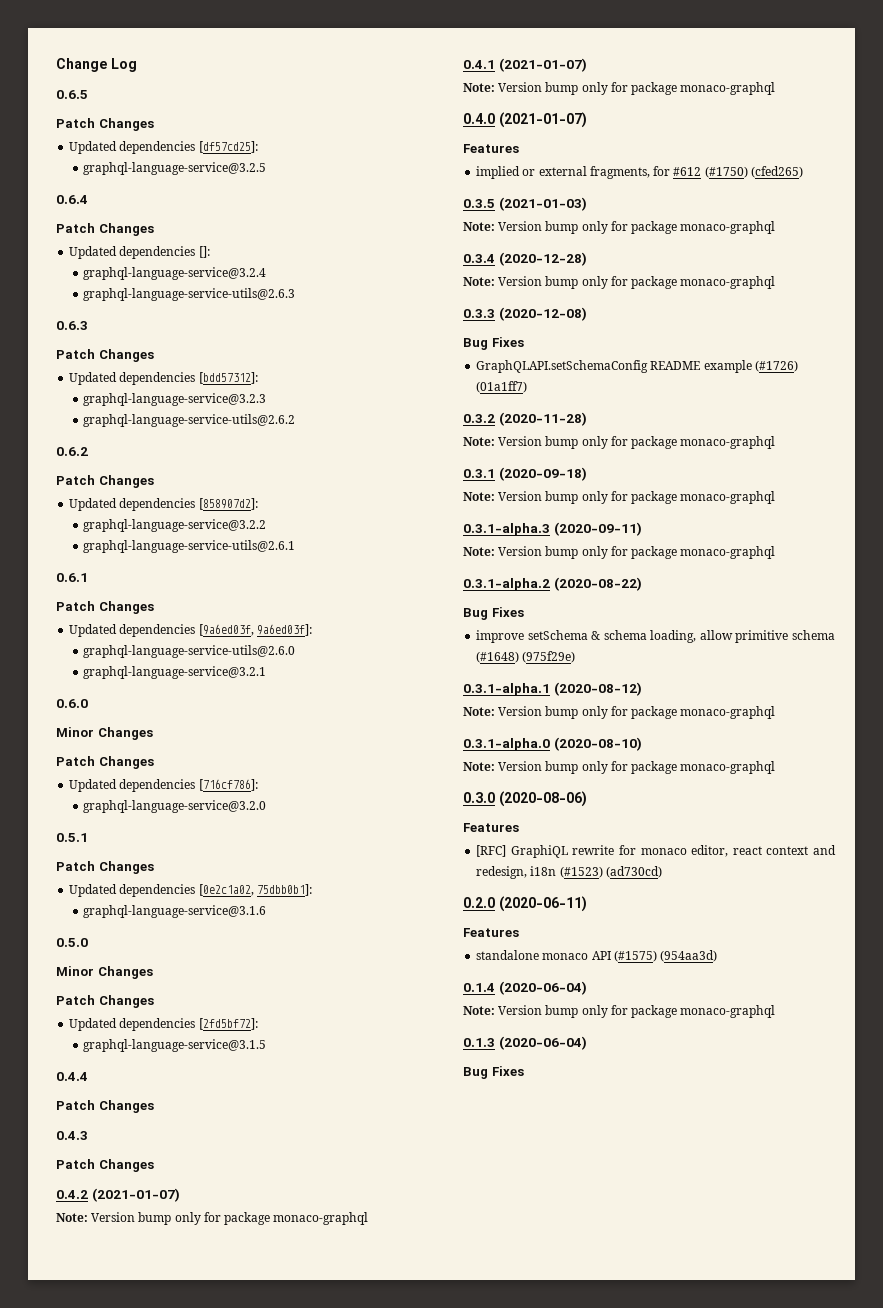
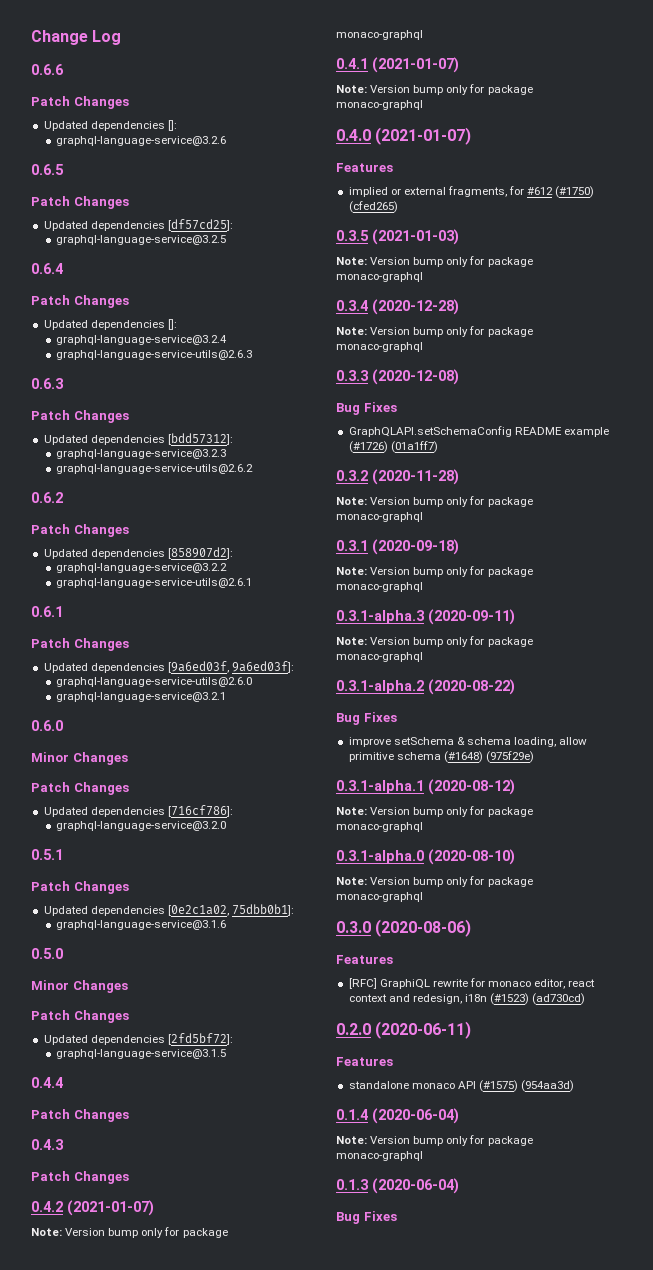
+ 0.6.6
+ Patch Changes
+ Updated dependencies []:
+ graphql-language-service@3.2.6

